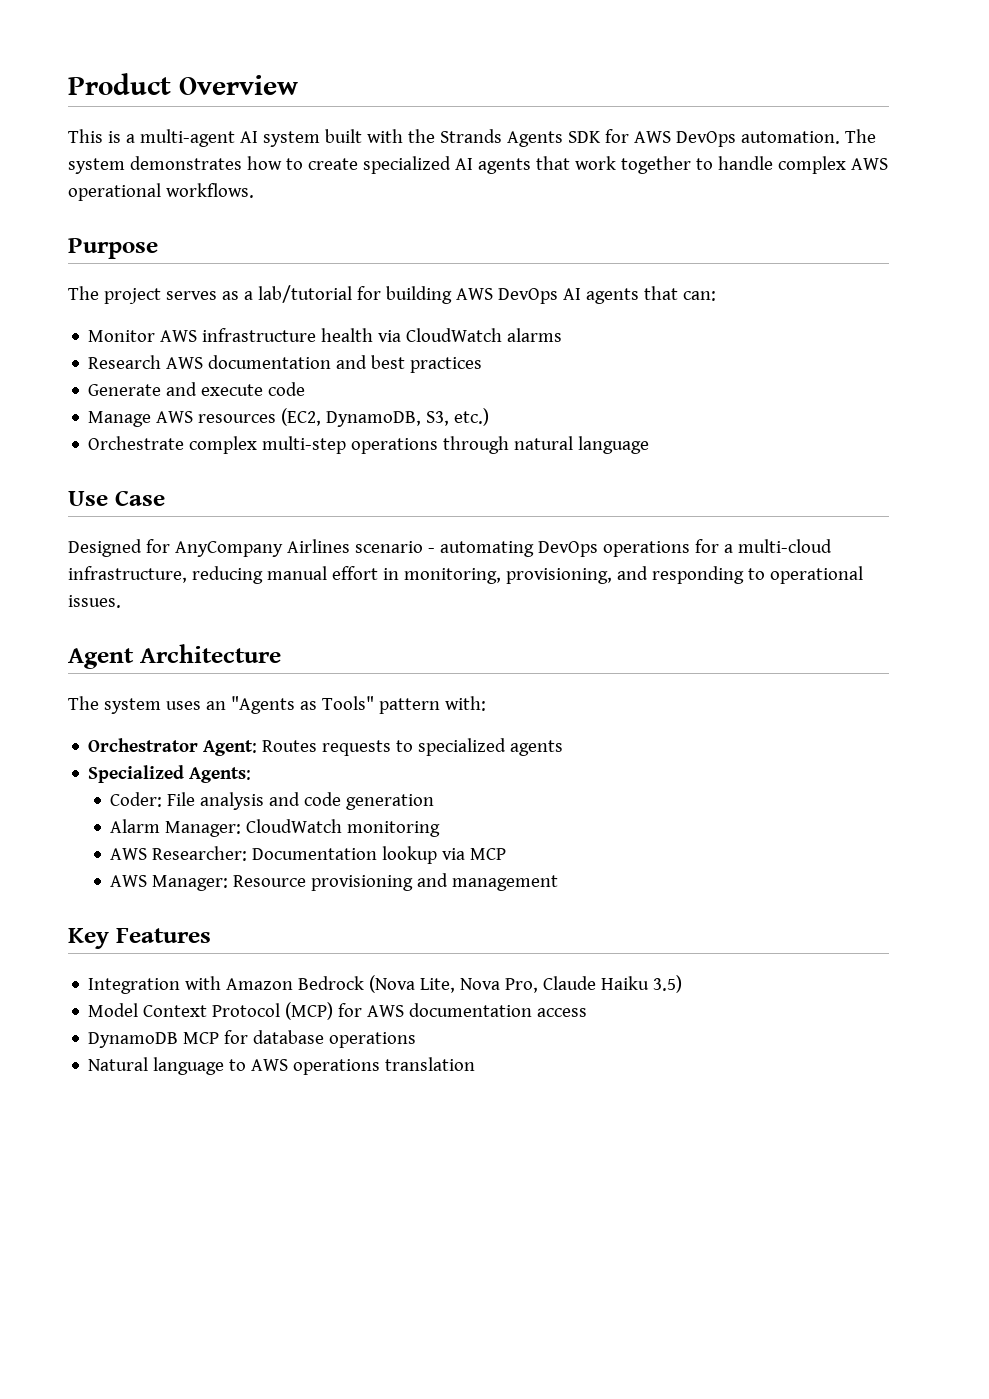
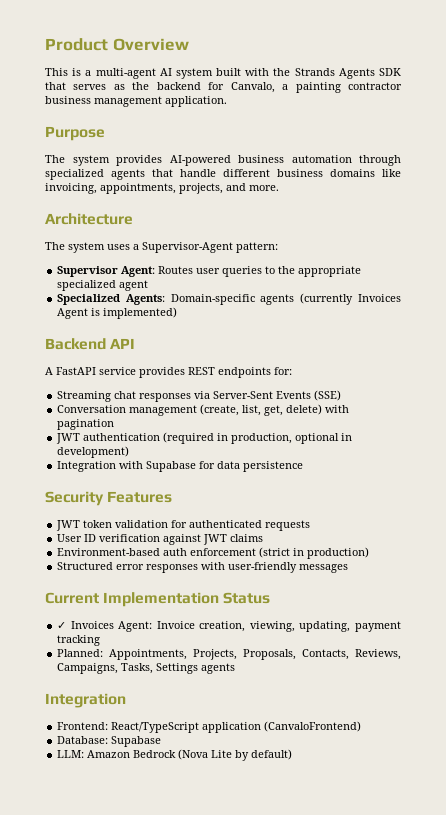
- This is a multi-agent AI system built with the Strands Agents SDK for AWS DevOps automation. The system demonstrates how to create specialized AI agents that work together to handle complex AWS operational workflows.
+ This is a multi-agent AI system built with the Strands Agents SDK that serves as the backend for Canvalo, a painting contractor business management application.
  Purpose
- The project serves as a lab/tutorial for building AWS DevOps AI agents that can:
- Monitor AWS infrastructure health via CloudWatch alarms
- Research AWS documentation and best practices
- Generate and execute code
- Manage AWS resources (EC2, DynamoDB, S3, etc.)
- Orchestrate complex multi-step operations through natural language
- Use Case
- Designed for AnyCompany Airlines scenario - automating DevOps operations for a multi-cloud infrastructure, reducing manual effort in monitoring, provisioning, and responding to operational issues.
- Agent Architecture
- The system uses an "Agents as Tools" pattern with:
- Orchestrator Agent: Routes requests to specialized agents
- Specialized Agents:
- Coder: File analysis and code generation
- Alarm Manager: CloudWatch monitoring
- AWS Researcher: Documentation lookup via MCP
- AWS Manager: Resource provisioning and management
- Key Features
- Integration with Amazon Bedrock (Nova Lite, Nova Pro, Claude Haiku 3.5)
- Model Context Protocol (MCP) for AWS documentation access
- DynamoDB MCP for database operations
- Natural language to AWS operations translation
+ The system provides AI-powered business automation through specialized agents that handle different business domains like invoicing, appointments, projects, and more.
+ Architecture
+ The system uses a Supervisor-Agent pattern:
+ Supervisor Agent: Routes user queries to the appropriate specialized agent
+ Specialized Agents: Domain-specific agents (currently Invoices Agent is implemented)
+ Backend API
+ A FastAPI service provides REST endpoints for:
+ Streaming chat responses via Server-Sent Events (SSE)
+ Conversation management (create, list, get, delete) with pagination
+ JWT authentication (required in production, optional in development)
+ Integration with Supabase for data persistence
+ Security Features
+ JWT token validation for authenticated requests
+ User ID verification against JWT claims
+ Environment-based auth enforcement (strict in production)
+ Structured error responses with user-friendly messages
+ Current Implementation Status
+ ✓ Invoices Agent: Invoice creation, viewing, updating, payment tracking
+ Planned: Appointments, Projects, Proposals, Contacts, Reviews, Campaigns, Tasks, Settings agents
+ Integration
+ Frontend: React/TypeScript application (CanvaloFrontend)
+ Database: Supabase
+ LLM: Amazon Bedrock (Nova Lite by default)

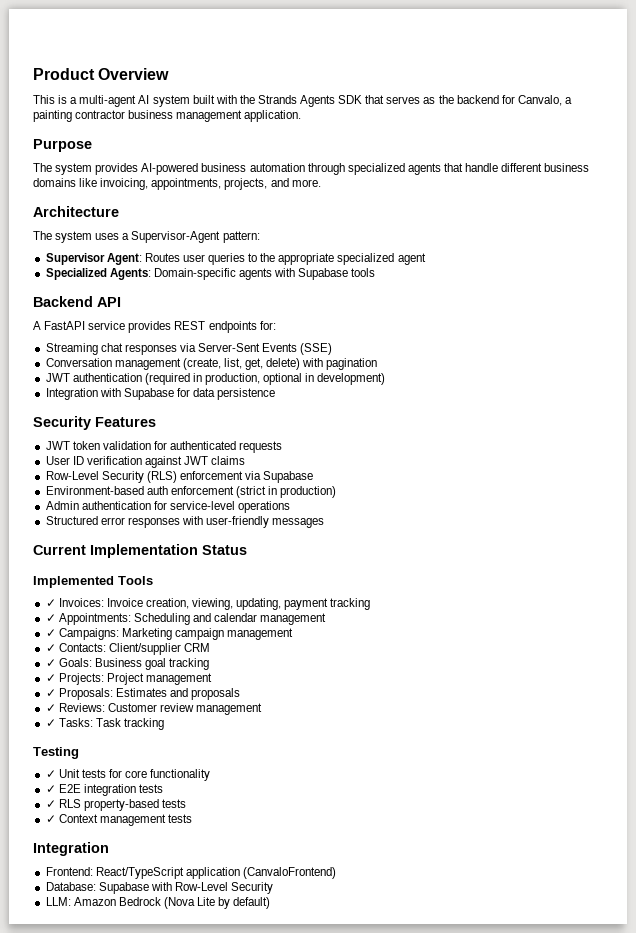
- Specialized Agents: Domain-specific agents (currently Invoices Agent is implemented)
+ Specialized Agents: Domain-specific agents with Supabase tools
+ Row-Level Security (RLS) enforcement via Supabase
+ Admin authentication for service-level operations
- ✓ Invoices Agent: Invoice creation, viewing, updating, payment tracking
+ Implemented Tools
+ ✓ Invoices: Invoice creation, viewing, updating, payment tracking
- Planned: Appointments, Projects, Proposals, Contacts, Reviews, Campaigns, Tasks, Settings agents
+ ✓ Appointments: Scheduling and calendar management
+ ✓ Campaigns: Marketing campaign management
+ ✓ Contacts: Client/supplier CRM
+ ✓ Goals: Business goal tracking
+ ✓ Projects: Project management
+ ✓ Proposals: Estimates and proposals
+ ✓ Reviews: Customer review management
+ ✓ Tasks: Task tracking
+ Testing
+ ✓ Unit tests for core functionality
+ ✓ E2E integration tests
+ ✓ RLS property-based tests
+ ✓ Context management tests
- Database: Supabase
+ Database: Supabase with Row-Level Security

